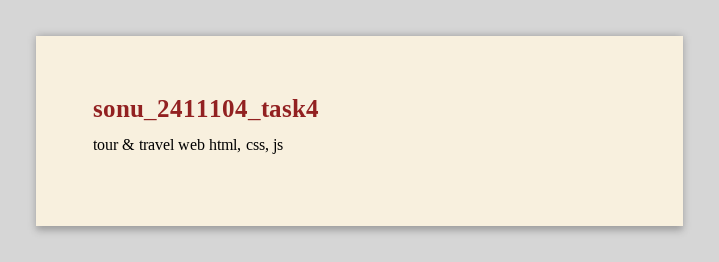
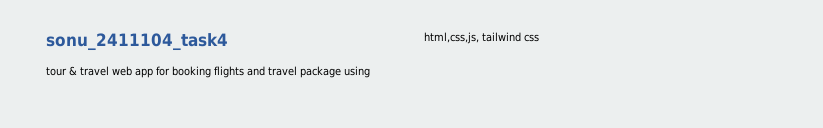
- tour & travel web html, css, js
+ tour & travel web app for booking flights and travel package using html,css,js, tailwind css

